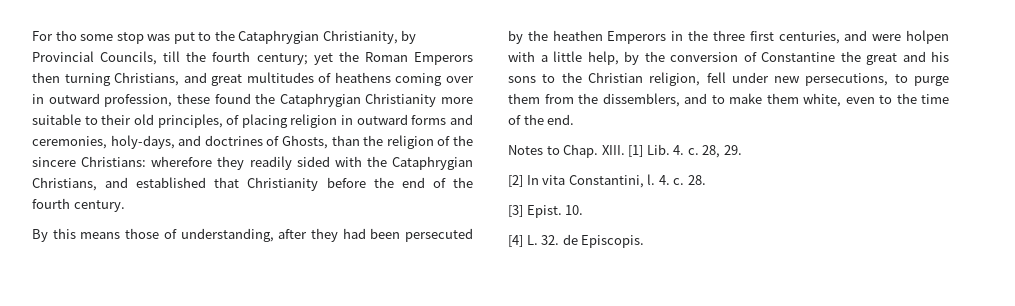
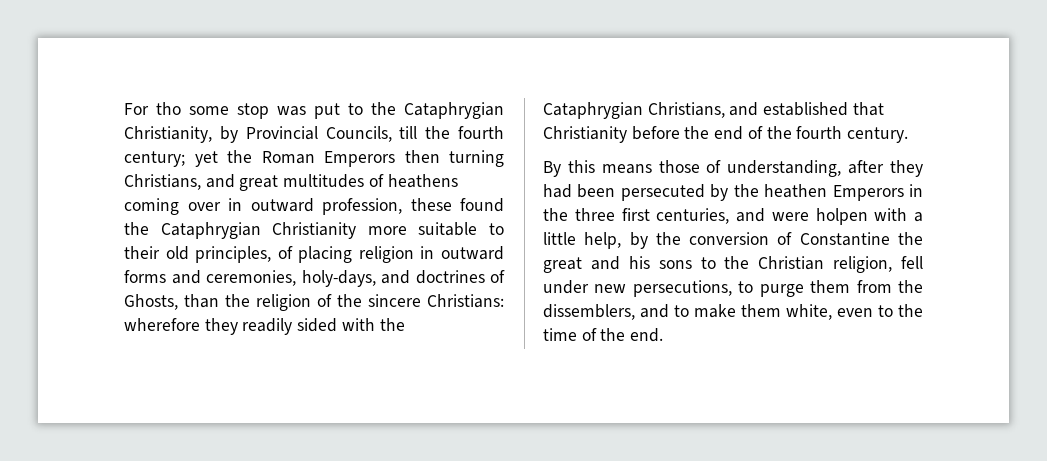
- Notes to Chap. XIII. [1] Lib. 4. c. 28, 29.
- [2] In vita Constantini, l. 4. c. 28.
- [3] Epist. 10.
- [4] L. 32. de Episcopis.

